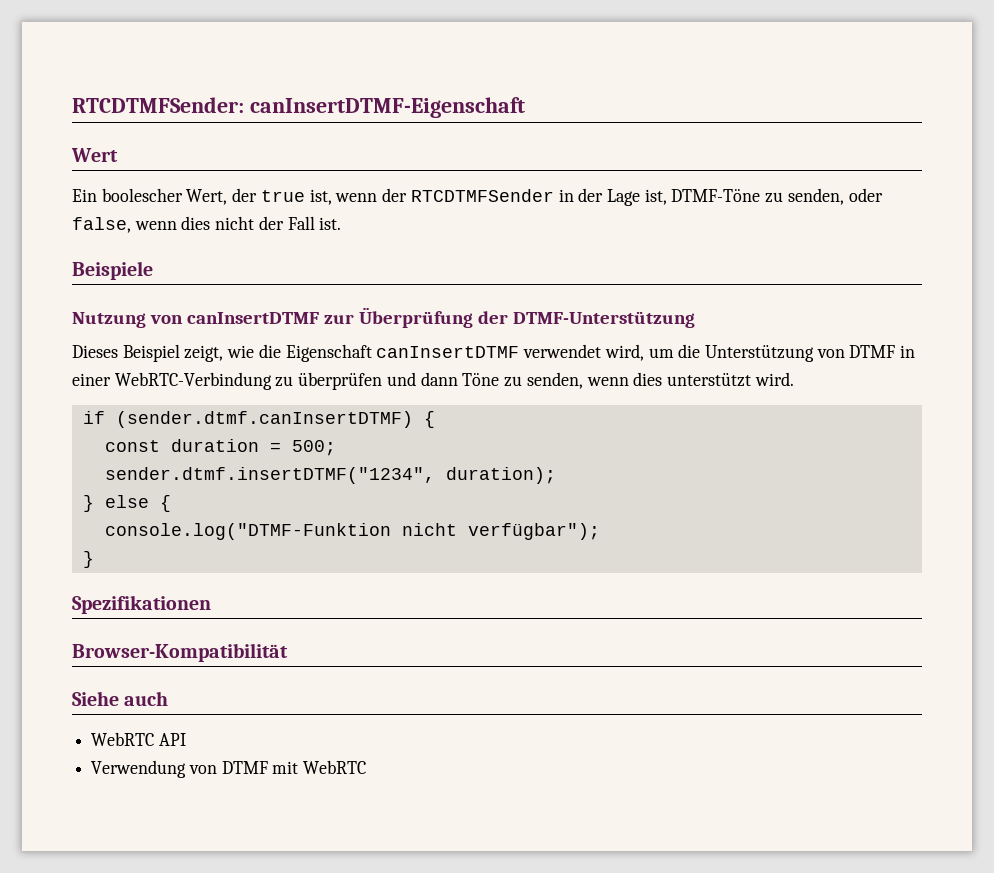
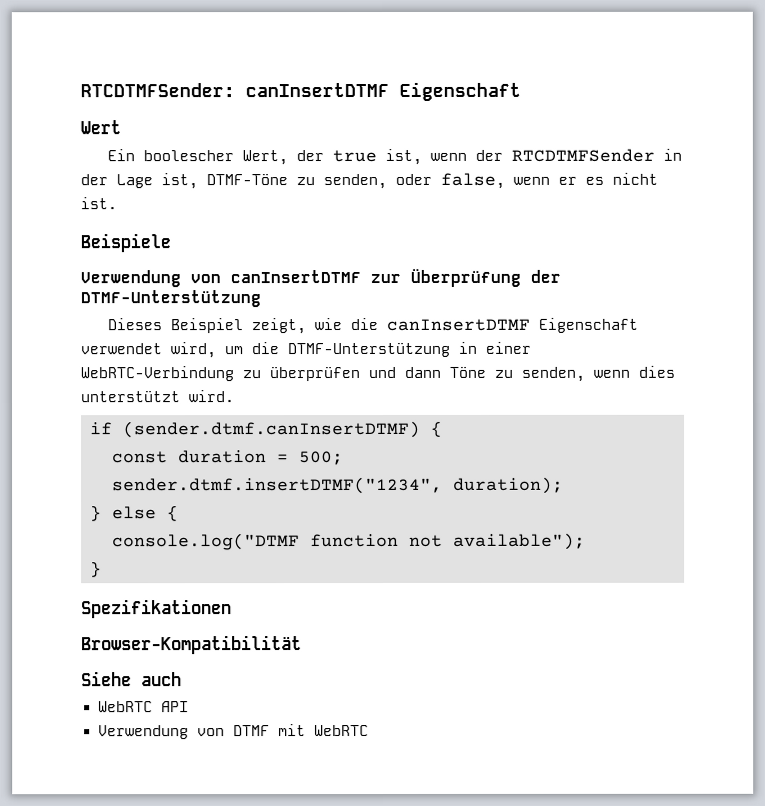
- RTCDTMFSender: canInsertDTMF-Eigenschaft
+ RTCDTMFSender: canInsertDTMF Eigenschaft
- Ein boolescher Wert, der true ist, wenn der RTCDTMFSender in der Lage ist, DTMF-Töne zu senden, oder false, wenn dies nicht der Fall ist.
+ Ein boolescher Wert, der true ist, wenn der RTCDTMFSender in der Lage ist, DTMF-Töne zu senden, oder false, wenn er es nicht ist.
- Nutzung von canInsertDTMF zur Überprüfung der DTMF-Unterstützung
+ Verwendung von canInsertDTMF zur Überprüfung der DTMF-Unterstützung
- Dieses Beispiel zeigt, wie die Eigenschaft canInsertDTMF verwendet wird, um die Unterstützung von DTMF in einer WebRTC-Verbindung zu überprüfen und dann Töne zu senden, wenn dies unterstützt wird.
+ Dieses Beispiel zeigt, wie die canInsertDTMF Eigenschaft verwendet wird, um die DTMF-Unterstützung in einer WebRTC-Verbindung zu überprüfen und dann Töne zu senden, wenn dies unterstützt wird.
- console.log("DTMF-Funktion nicht verfügbar");
+ console.log("DTMF function not available");

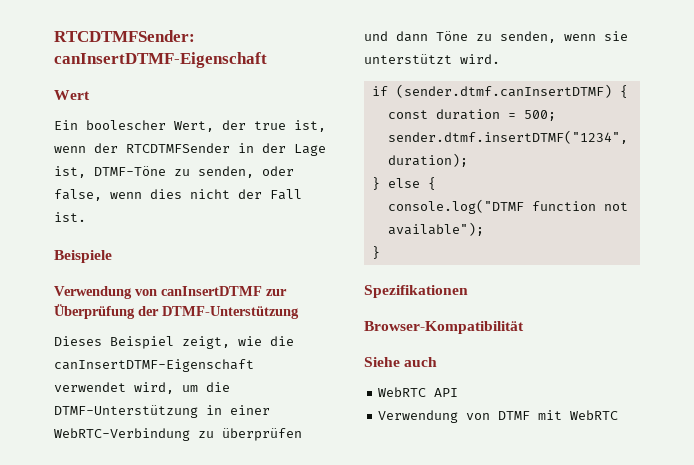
- RTCDTMFSender: canInsertDTMF Eigenschaft
+ RTCDTMFSender: canInsertDTMF-Eigenschaft
- Ein boolescher Wert, der true ist, wenn der RTCDTMFSender in der Lage ist, DTMF-Töne zu senden, oder false, wenn er es nicht ist.
+ Ein boolescher Wert, der true ist, wenn der RTCDTMFSender in der Lage ist, DTMF-Töne zu senden, oder false, wenn dies nicht der Fall ist.
- Dieses Beispiel zeigt, wie die canInsertDTMF Eigenschaft verwendet wird, um die DTMF-Unterstützung in einer WebRTC-Verbindung zu überprüfen und dann Töne zu senden, wenn dies unterstützt wird.
+ Dieses Beispiel zeigt, wie die canInsertDTMF-Eigenschaft verwendet wird, um die DTMF-Unterstützung in einer WebRTC-Verbindung zu überprüfen und dann Töne zu senden, wenn sie unterstützt wird.

